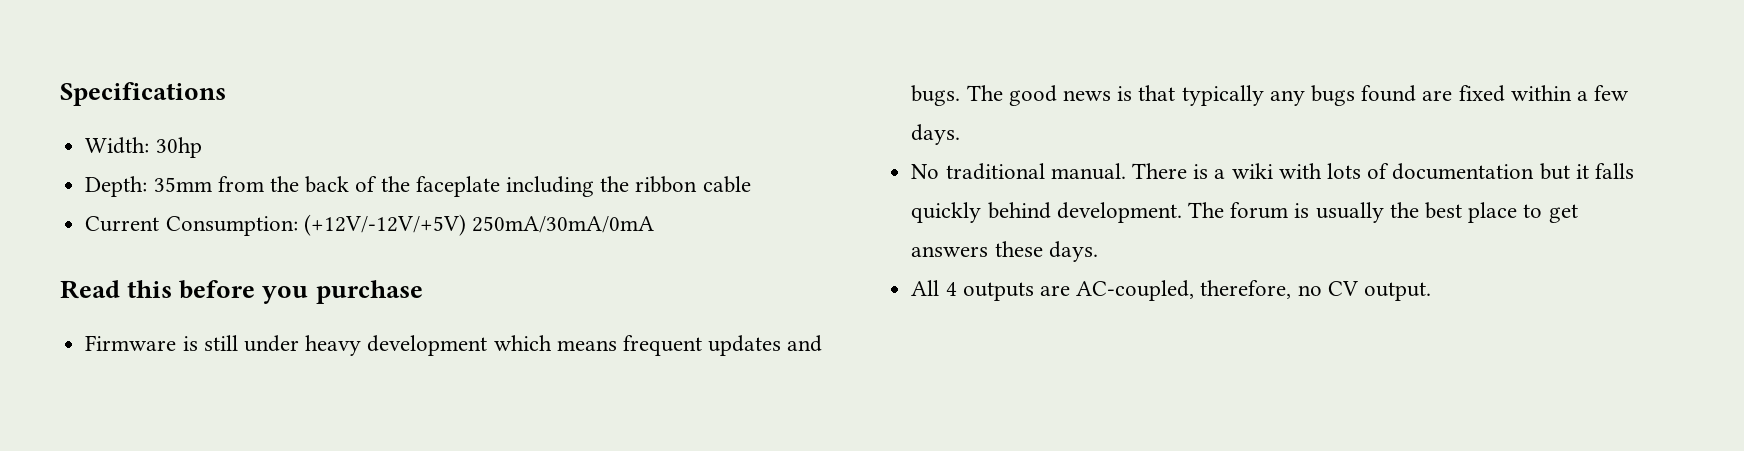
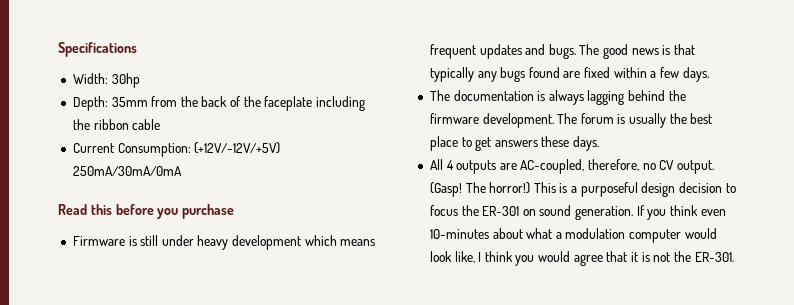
- No traditional manual. There is a wiki with lots of documentation but it falls quickly behind development.
+ The documentation is always lagging behind the firmware development.
+ (Gasp! The horror!) This is a purposeful design decision to focus the ER-301 on sound generation. If you think even 10-minutes about what a modulation computer would look like, I think you would agree that it is not the ER-301.

